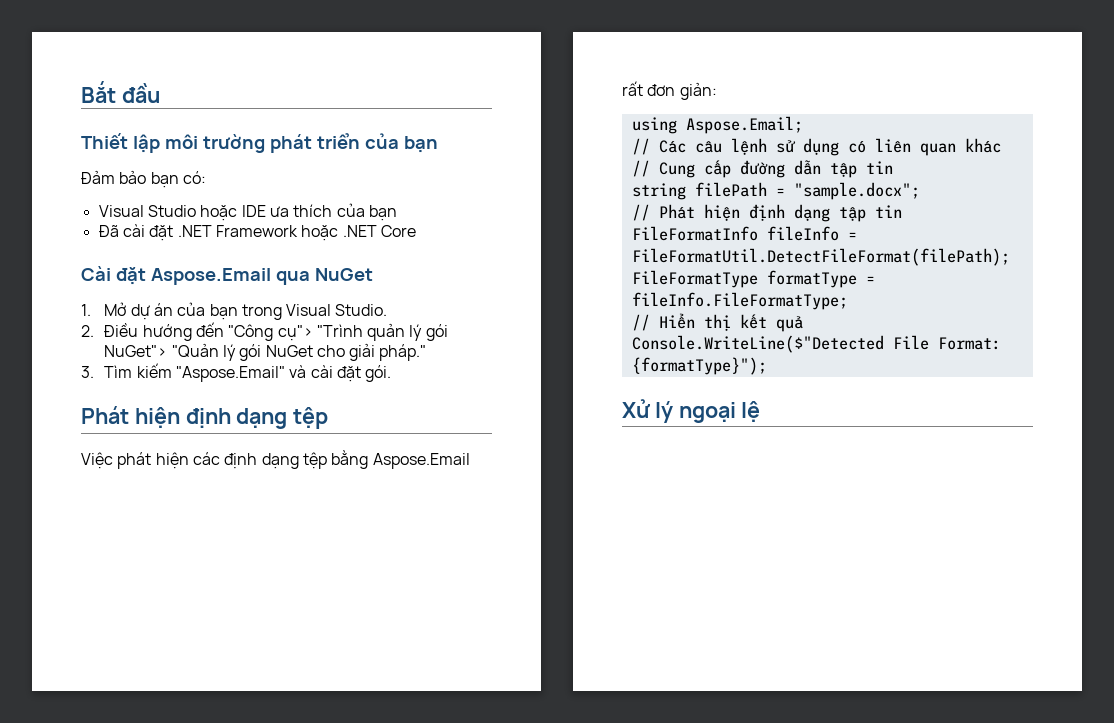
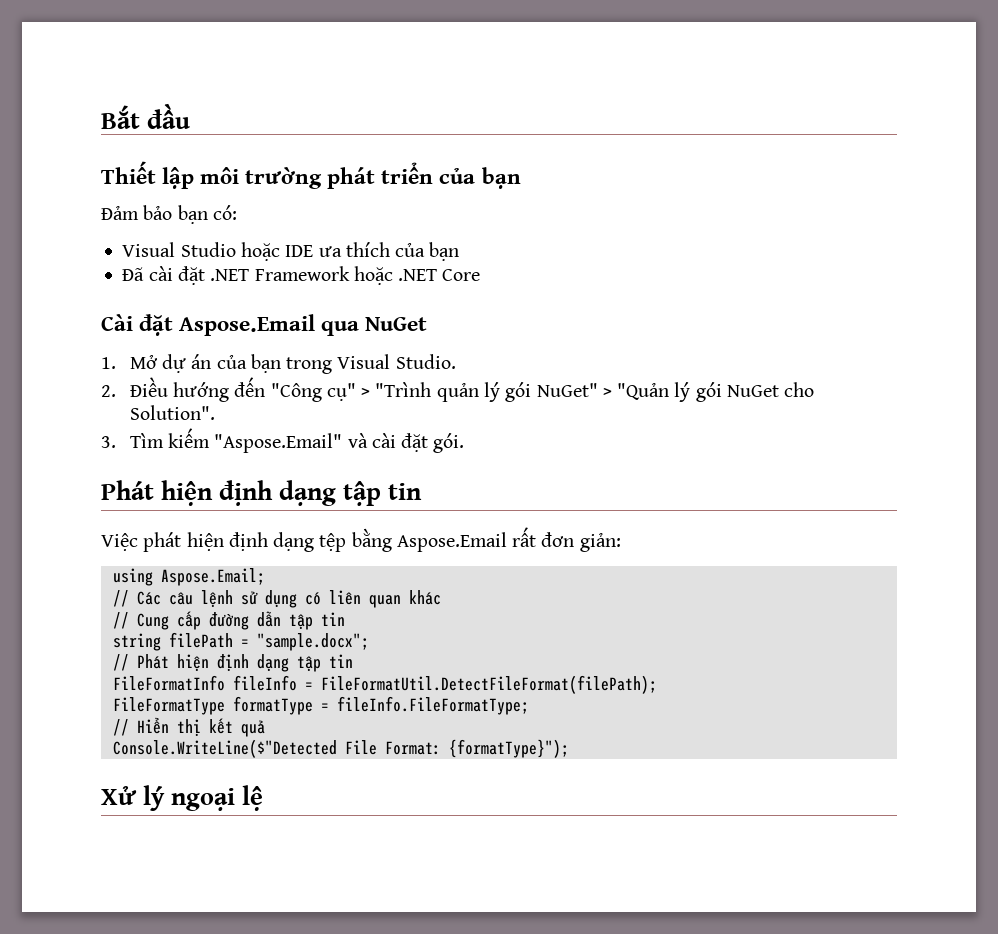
- 2. Điều hướng đến "Công cụ"> "Trình quản lý gói NuGet"> "Quản lý gói NuGet cho giải pháp."
+ 2. Điều hướng đến "Công cụ" > "Trình quản lý gói NuGet" > "Quản lý gói NuGet cho Solution".
  3. Tìm kiếm "Aspose.Email" và cài đặt gói.
- Phát hiện định dạng tệp
+ Phát hiện định dạng tập tin
- Việc phát hiện các định dạng tệp bằng Aspose.Email rất đơn giản:
+ Việc phát hiện định dạng tệp bằng Aspose.Email rất đơn giản:

